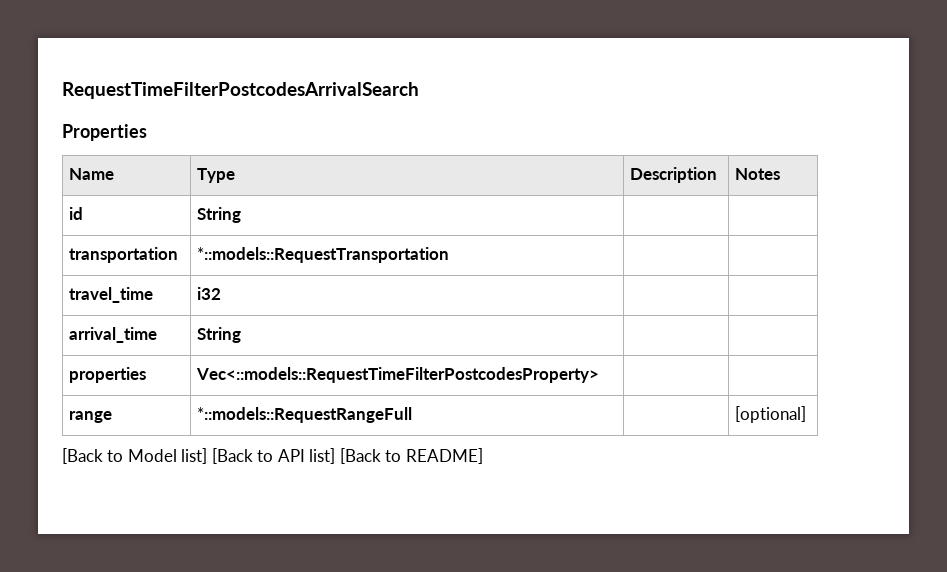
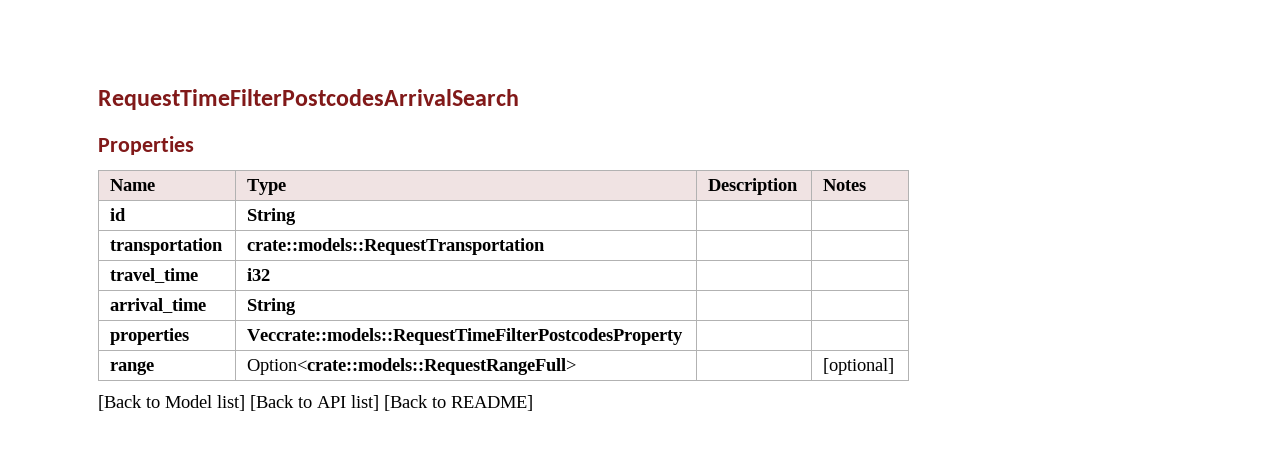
- transportation | *::models::RequestTransportation | |
+ transportation | crate::models::RequestTransportation | |
- properties | Vec<::models::RequestTimeFilterPostcodesProperty> | |
+ properties | Veccrate::models::RequestTimeFilterPostcodesProperty | |
- range | *::models::RequestRangeFull | | [optional]
+ range | Option<crate::models::RequestRangeFull> | | [optional]

